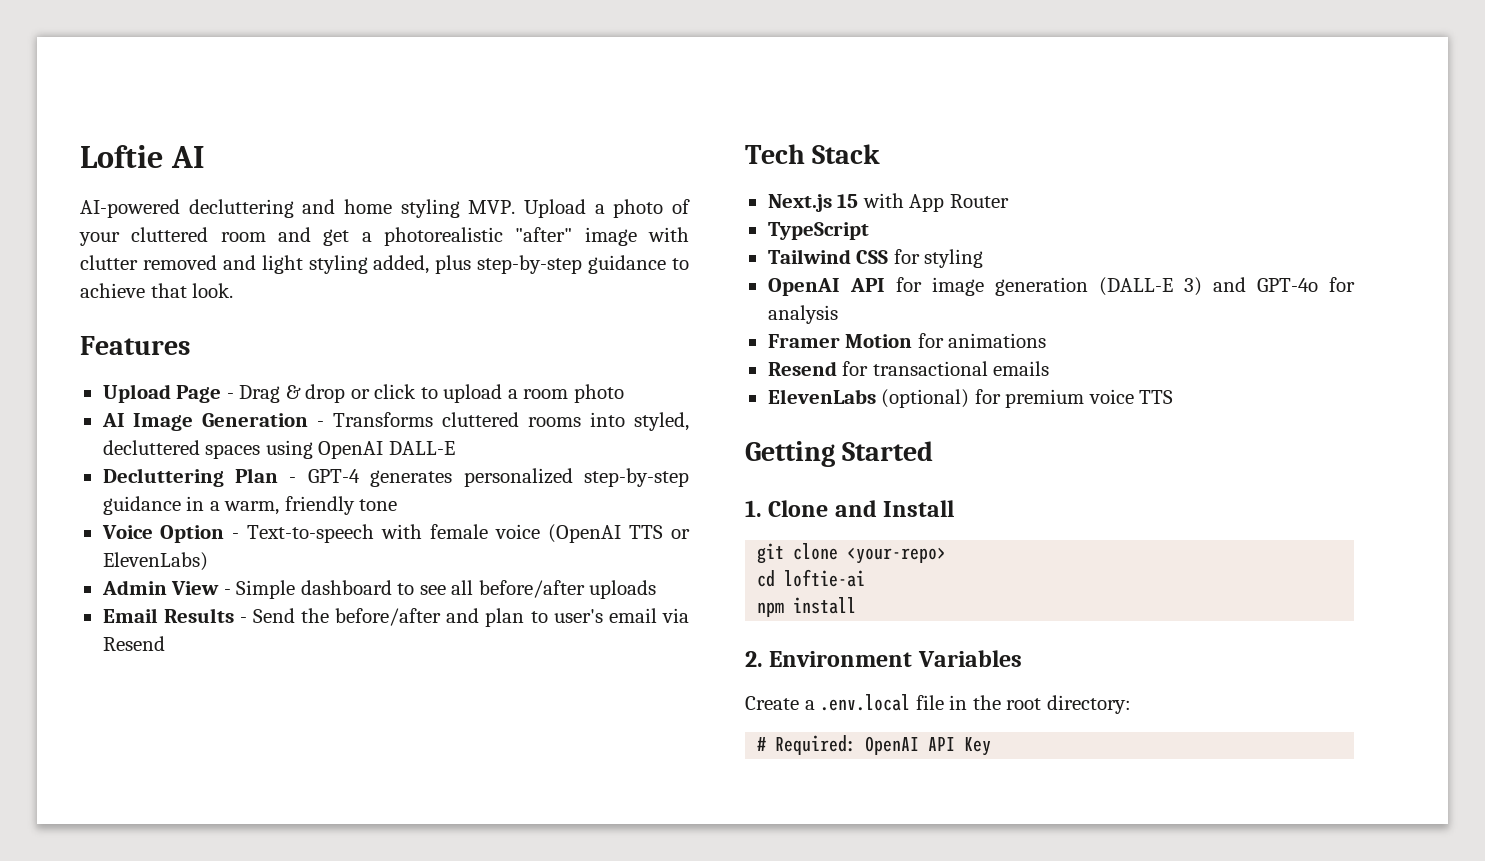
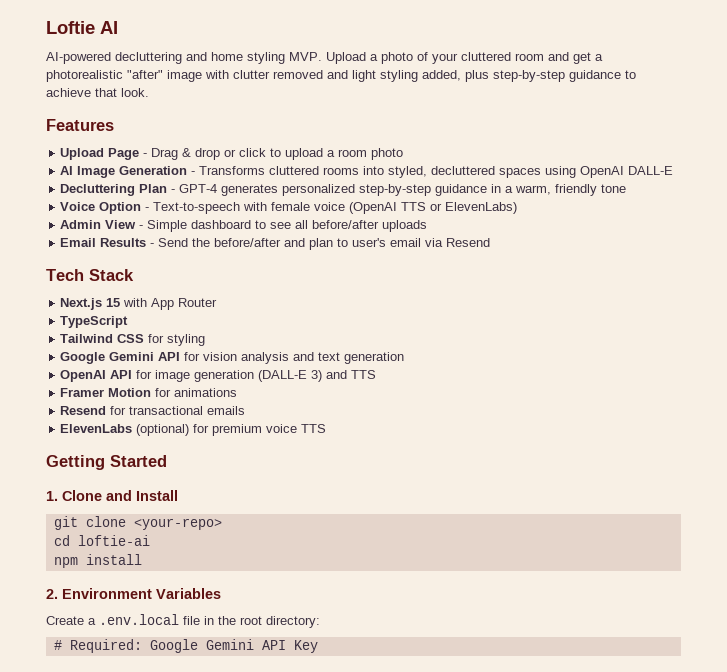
+ Google Gemini API for vision analysis and text generation
- OpenAI API for image generation (DALL-E 3) and GPT-4o for analysis
+ OpenAI API for image generation (DALL-E 3) and TTS
- # Required: OpenAI API Key
+ # Required: Google Gemini API Key

